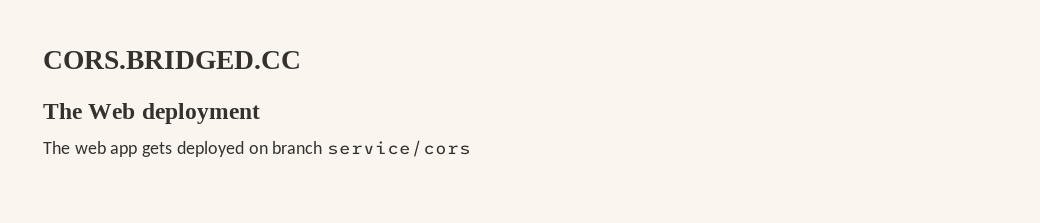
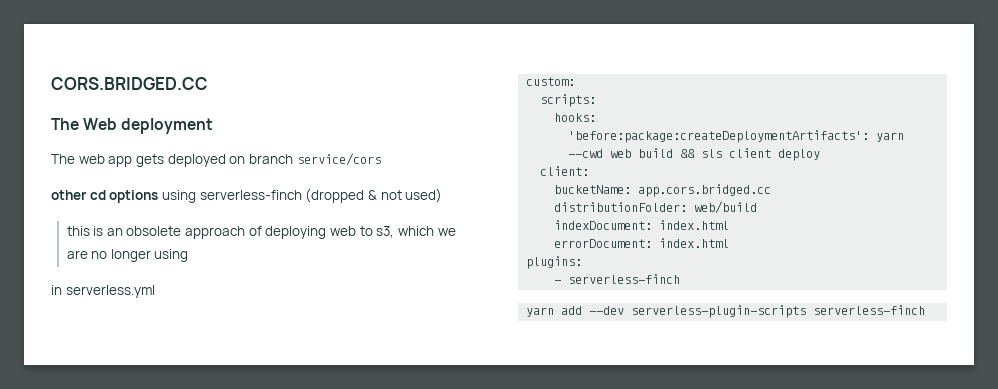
+ other cd options using serverless-finch (dropped & not used)
+ this is an obsolete approach of deploying web to s3, which we are no longer using
+ in serverless.yml
+ custom:
+ scripts:
+ hooks:
+ 'before:package:createDeploymentArtifacts': yarn --cwd web build && sls client deploy
+ client:
+ bucketName: app.cors.bridged.cc
+ distributionFolder: web/build
+ indexDocument: index.html
+ errorDocument: index.html
+ plugins:
+ - serverless-finch
+ yarn add --dev serverless-plugin-scripts serverless-finch

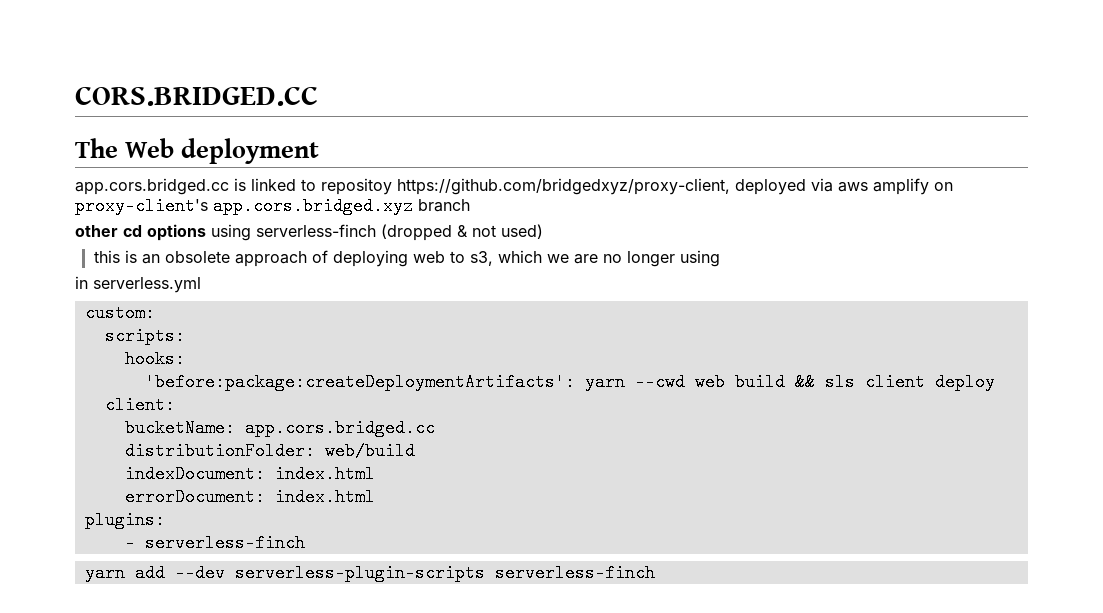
- The web app gets deployed on branch service/cors
+ app.cors.bridged.cc is linked to repositoy https://github.com/bridgedxyz/proxy-client, deployed via aws amplify on proxy-client's app.cors.bridged.xyz branch

